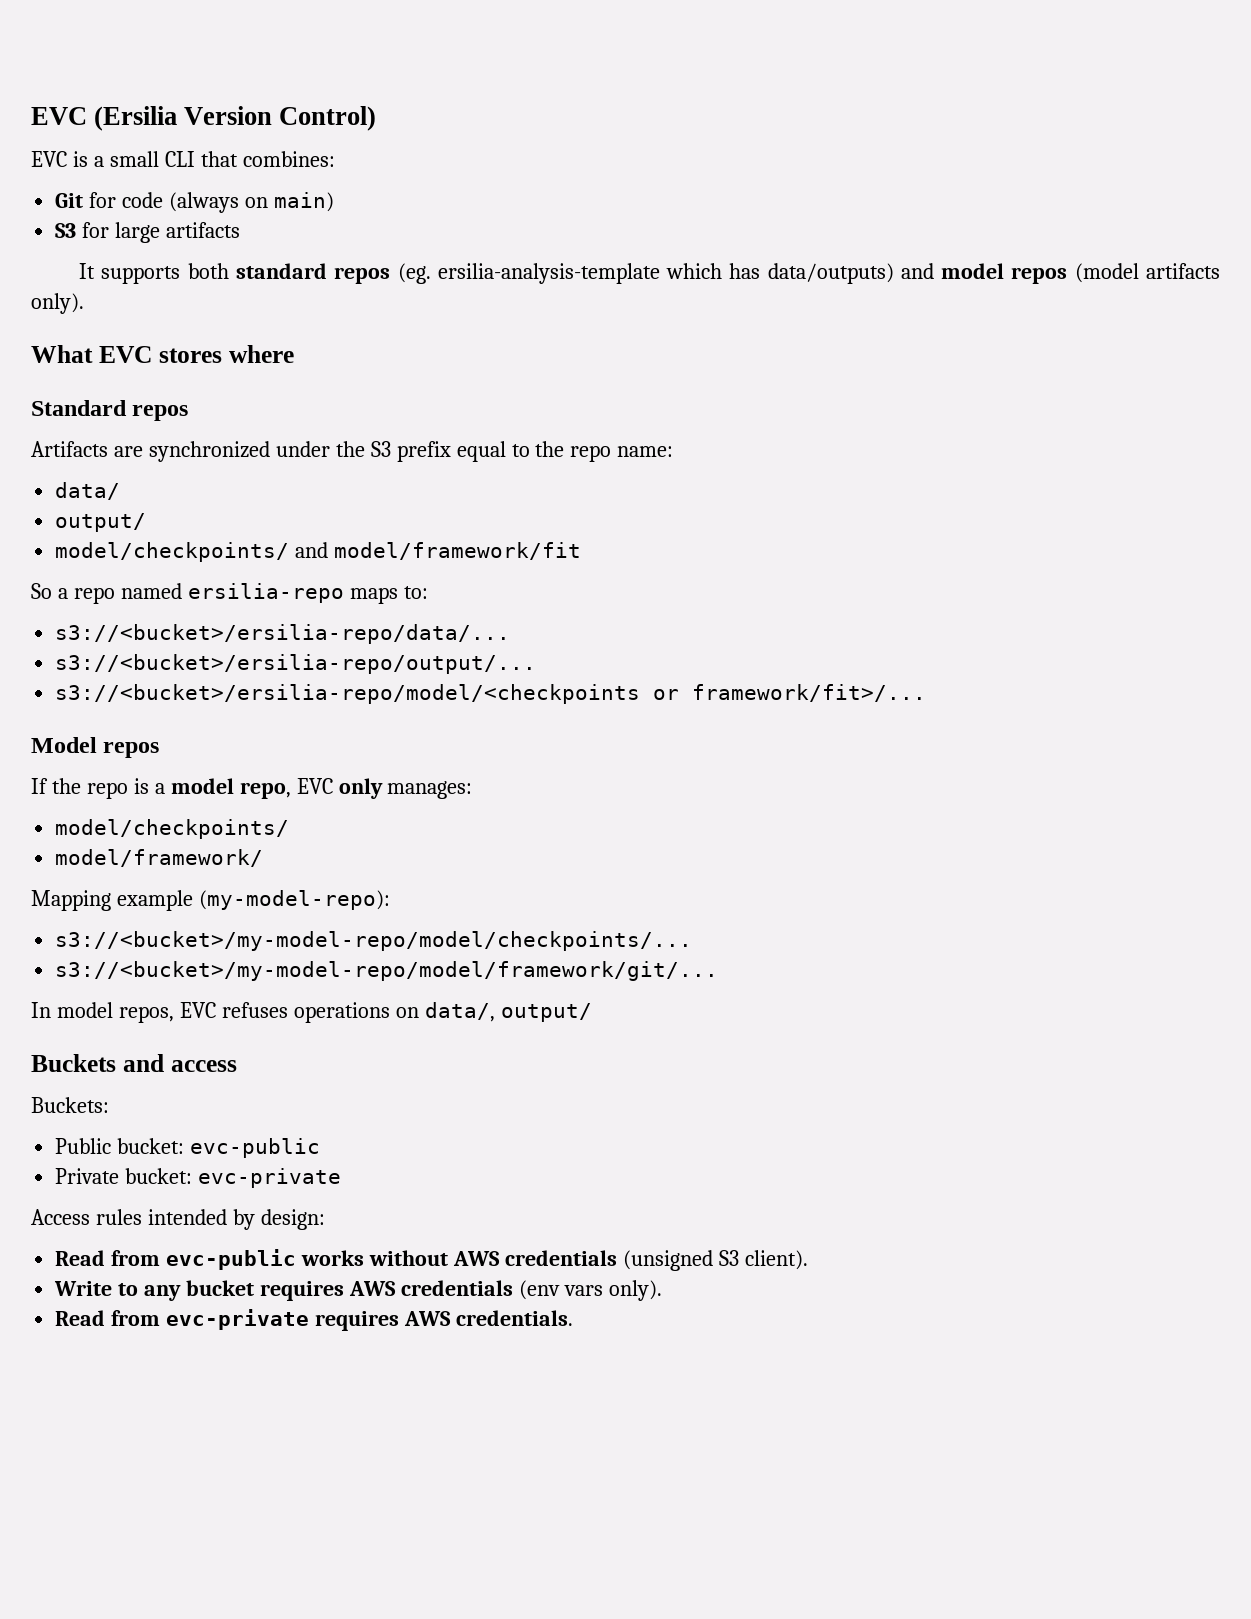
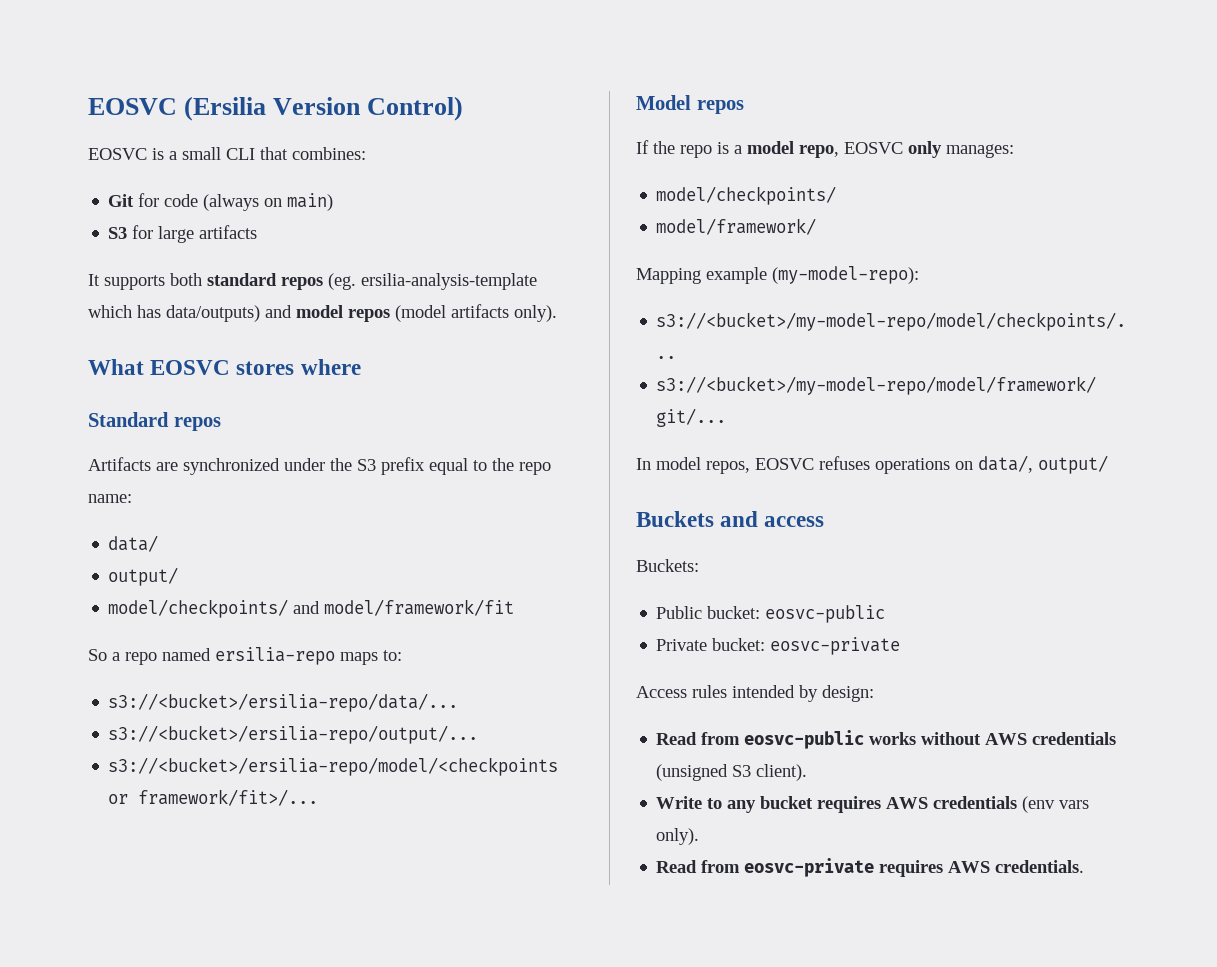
- EVC (Ersilia Version Control)
+ EOSVC (Ersilia Version Control)
- EVC is a small CLI that combines:
+ EOSVC is a small CLI that combines:
- What EVC stores where
+ What EOSVC stores where
- If the repo is a model repo, EVC only manages:
+ If the repo is a model repo, EOSVC only manages:
- In model repos, EVC refuses operations on data/, output/
+ In model repos, EOSVC refuses operations on data/, output/
- Public bucket: evc-public
+ Public bucket: eosvc-public
- Private bucket: evc-private
+ Private bucket: eosvc-private
- Read from evc-public works without AWS credentials (unsigned S3 client).
+ Read from eosvc-public works without AWS credentials (unsigned S3 client).
- Read from evc-private requires AWS credentials.
+ Read from eosvc-private requires AWS credentials.

